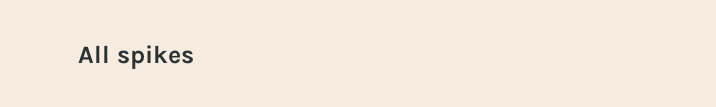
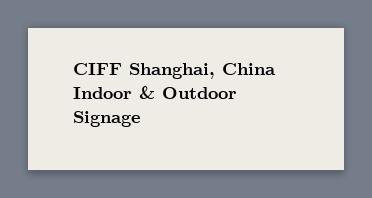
- All spikes
+ CIFF Shanghai, China Indoor & Outdoor Signage

